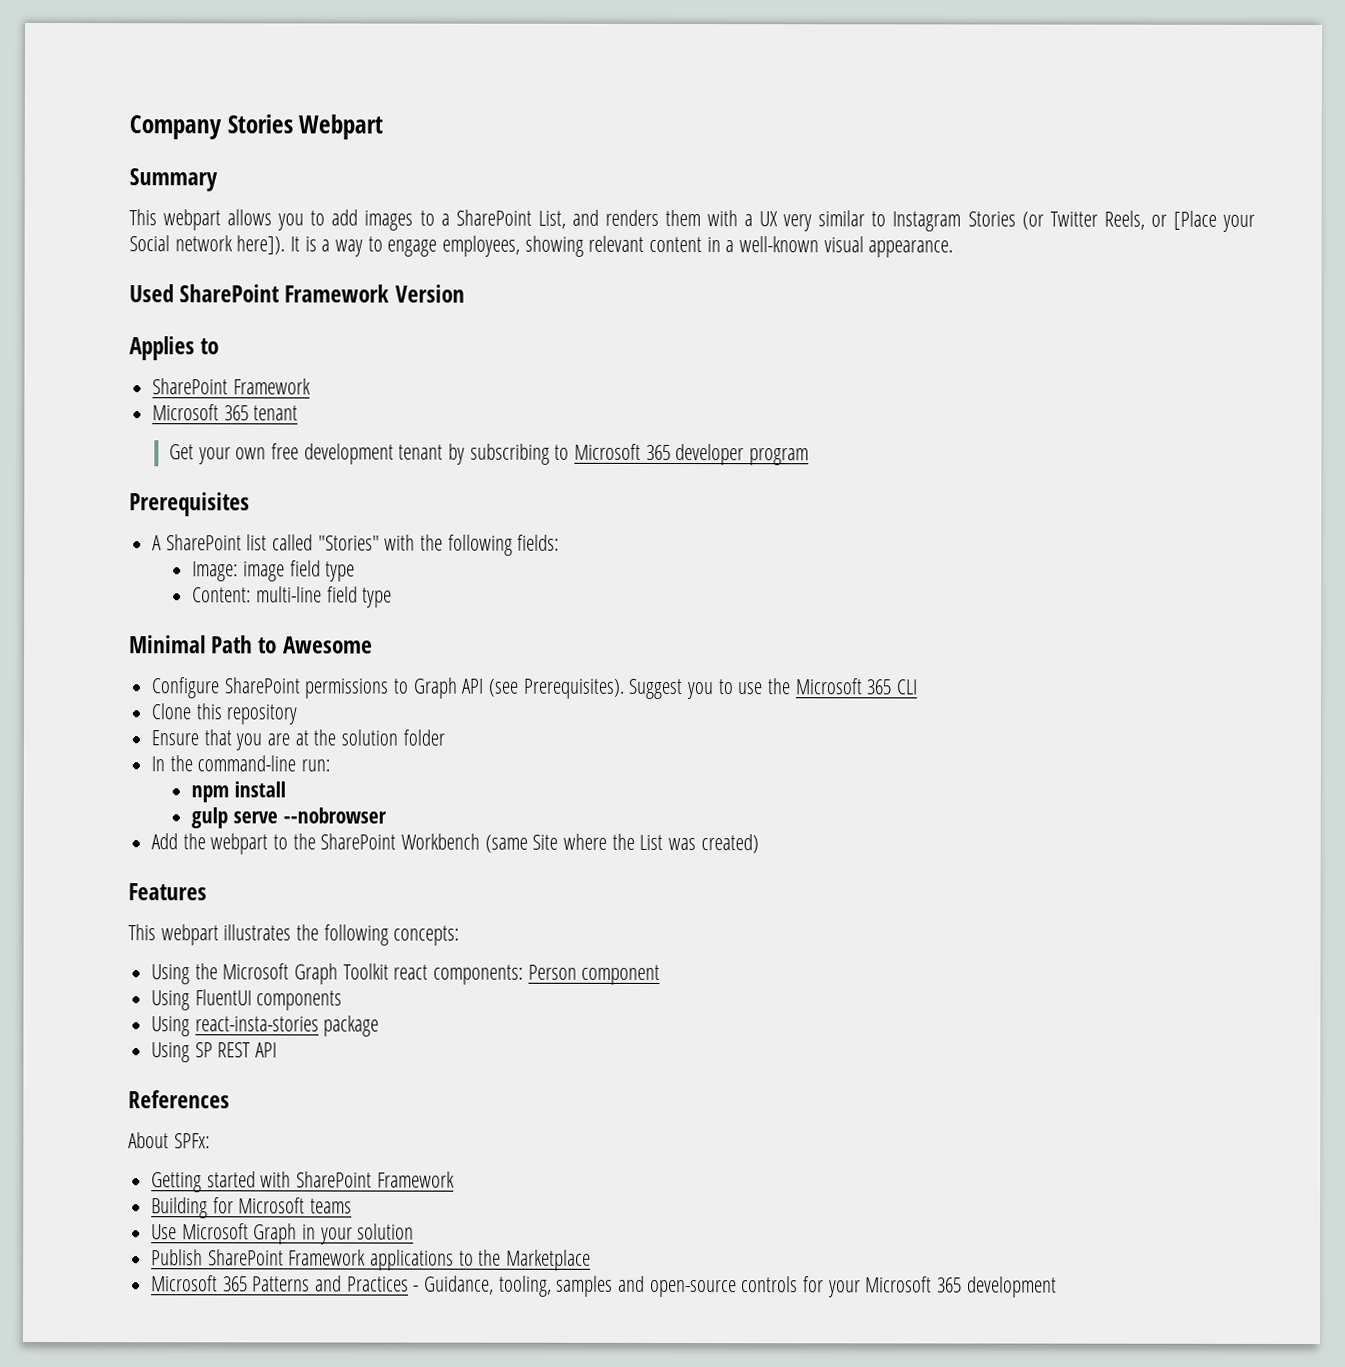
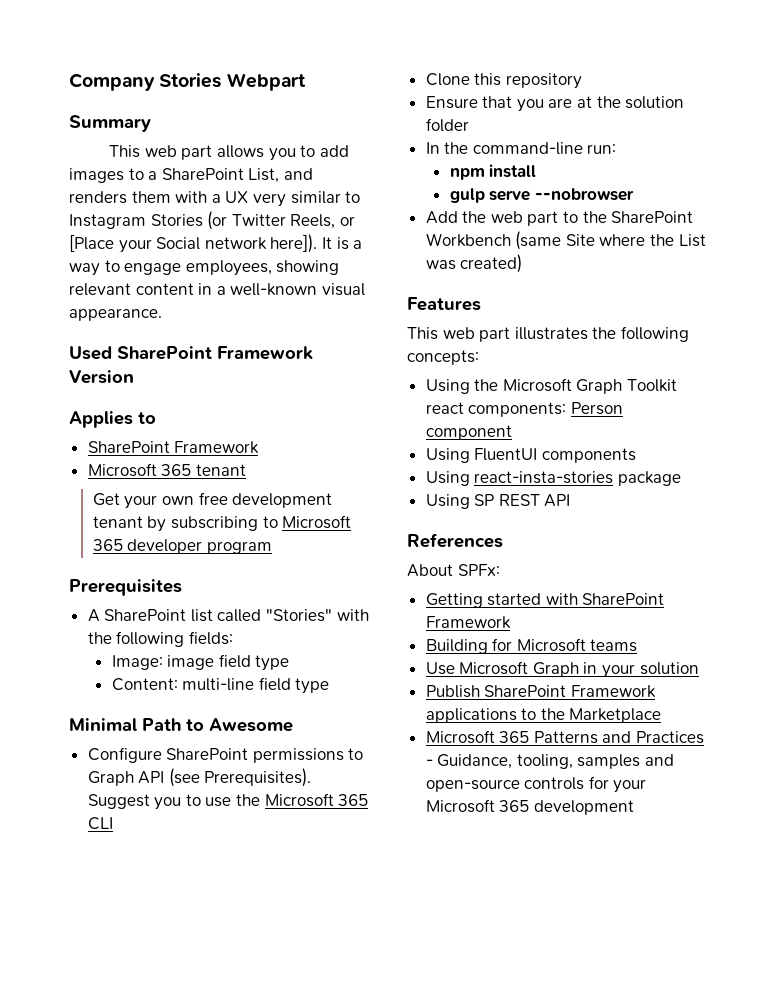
- This webpart allows you to add images to a SharePoint List, and renders them with a UX very similar to Instagram Stories (or Twitter Reels, or [Place your Social network here]).
+ This web part allows you to add images to a SharePoint List, and renders them with a UX very similar to Instagram Stories (or Twitter Reels, or [Place your Social network here]).
- Add the webpart to the SharePoint Workbench (same Site where the List was created)
+ Add the web part to the SharePoint Workbench (same Site where the List was created)
- This webpart illustrates the following concepts:
+ This web part illustrates the following concepts:

